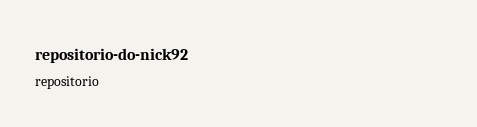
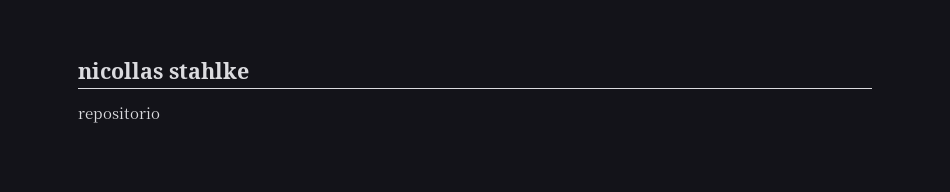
- repositorio-do-nick92
+ nicollas stahlke

